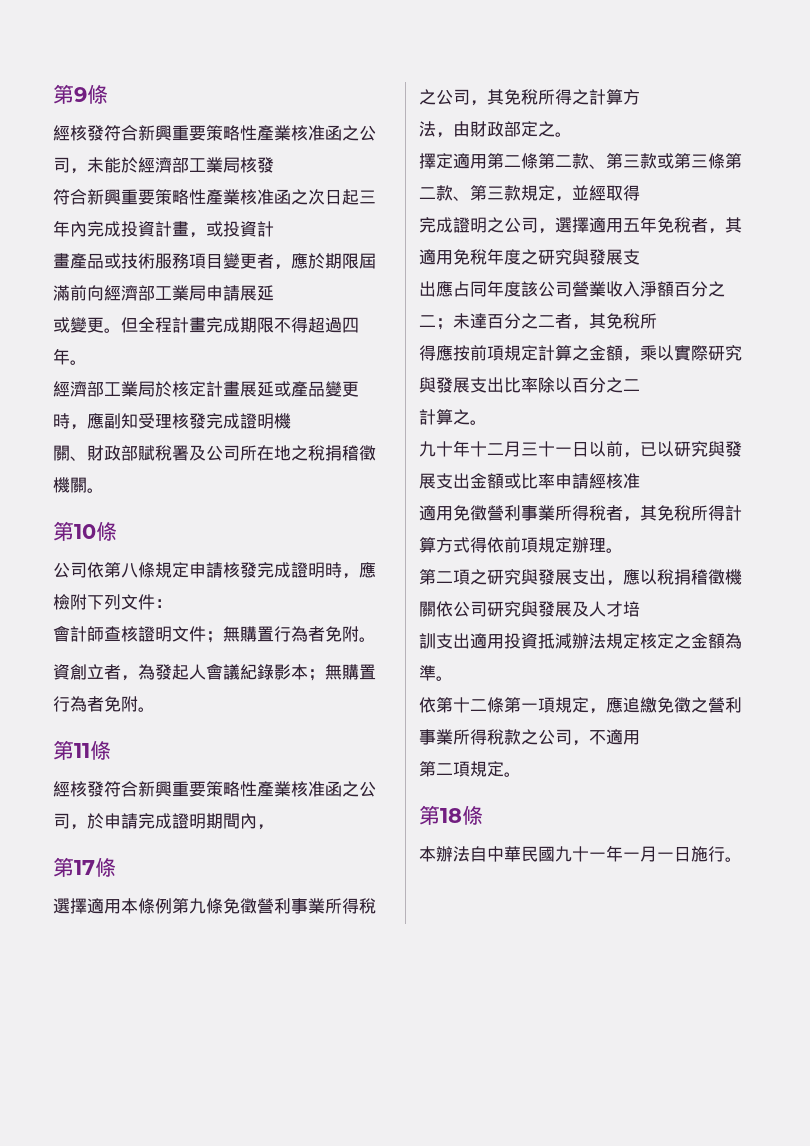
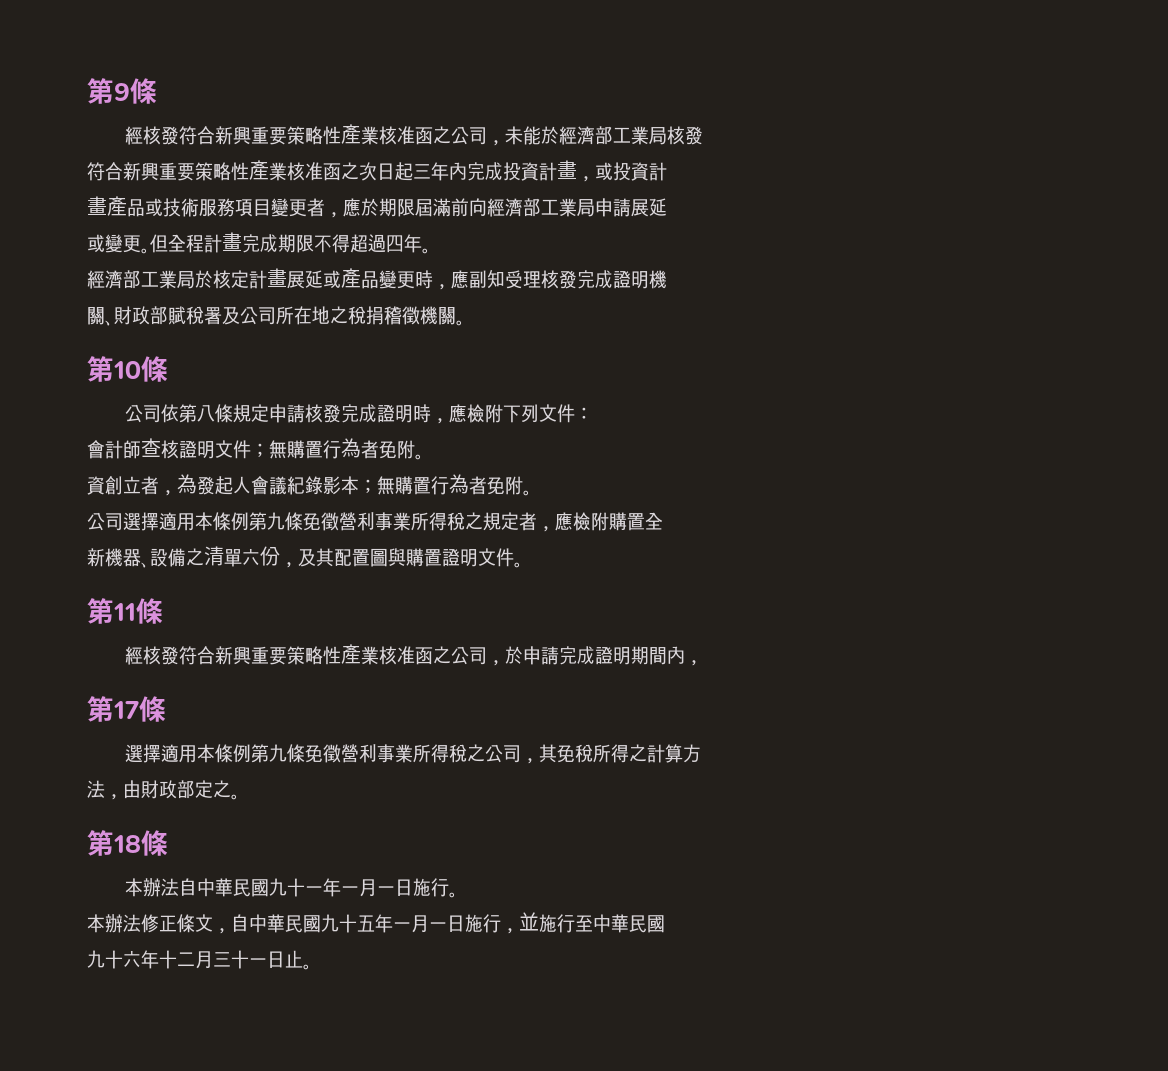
+ 公司選擇適用本條例第九條免徵營利事業所得稅之規定者，應檢附購置全
+ 新機器、設備之清單六份，及其配置圖與購置證明文件。
- 擇定適用第二條第二款、第三款或第三條第二款、第三款規定，並經取得
- 完成證明之公司，選擇適用五年免稅者，其適用免稅年度之研究與發展支
- 出應占同年度該公司營業收入淨額百分之二；未達百分之二者，其免稅所
- 得應按前項規定計算之金額，乘以實際研究與發展支出比率除以百分之二
- 計算之。
- 九十年十二月三十一日以前，已以研究與發展支出金額或比率申請經核准
- 適用免徵營利事業所得稅者，其免稅所得計算方式得依前項規定辦理。
- 第二項之研究與發展支出，應以稅捐稽徵機關依公司研究與發展及人才培
- 訓支出適用投資抵減辦法規定核定之金額為準。
- 依第十二條第一項規定，應追繳免徵之營利事業所得稅款之公司，不適用
- 第二項規定。
+ 本辦法修正條文，自中華民國九十五年一月一日施行，並施行至中華民國
+ 九十六年十二月三十一日止。

